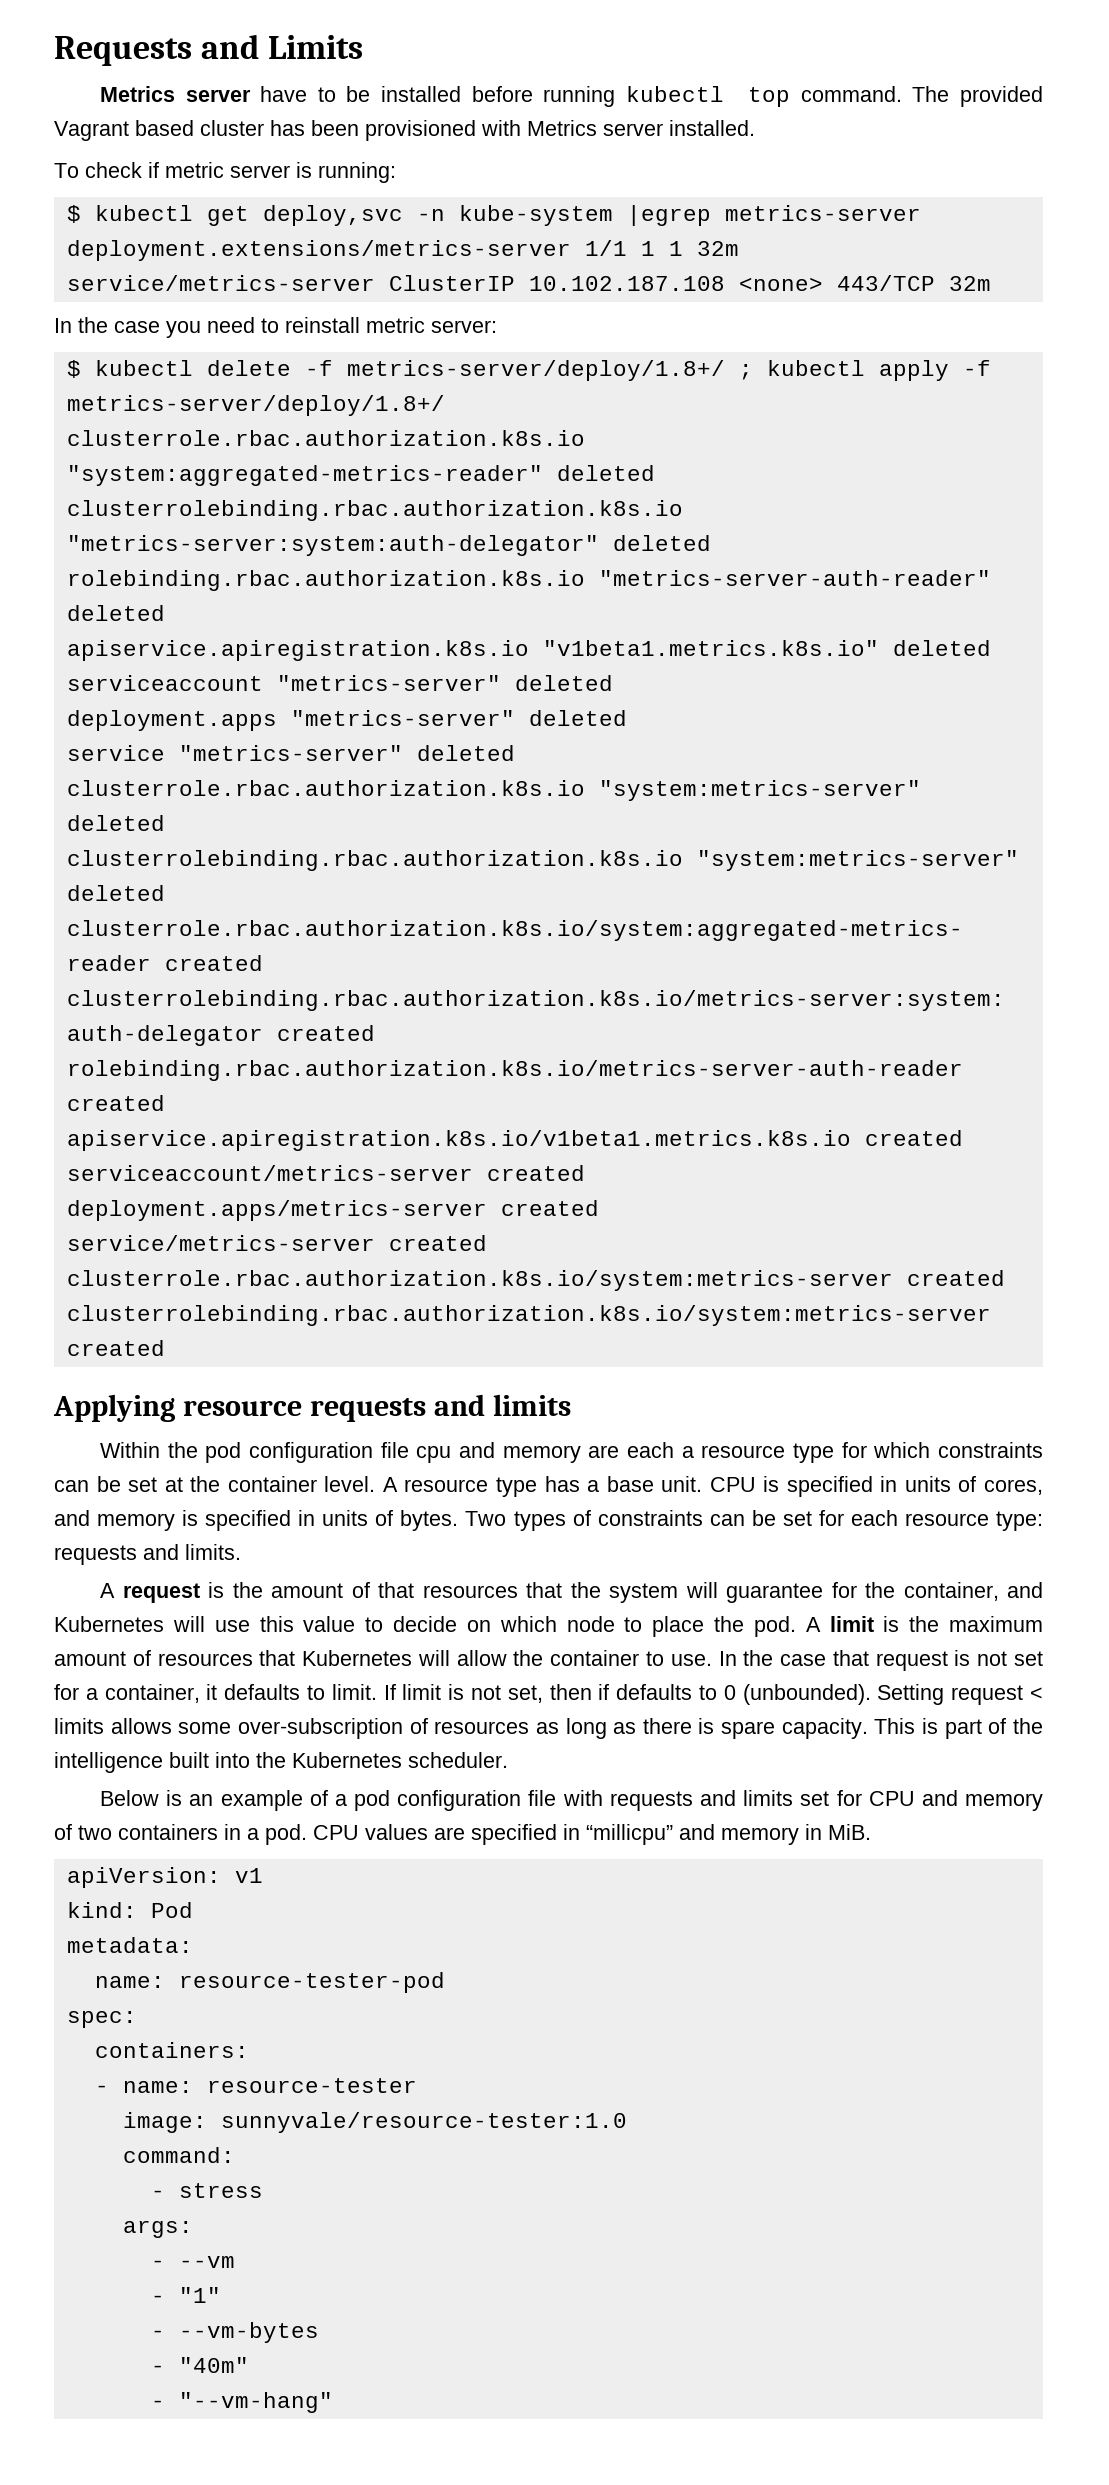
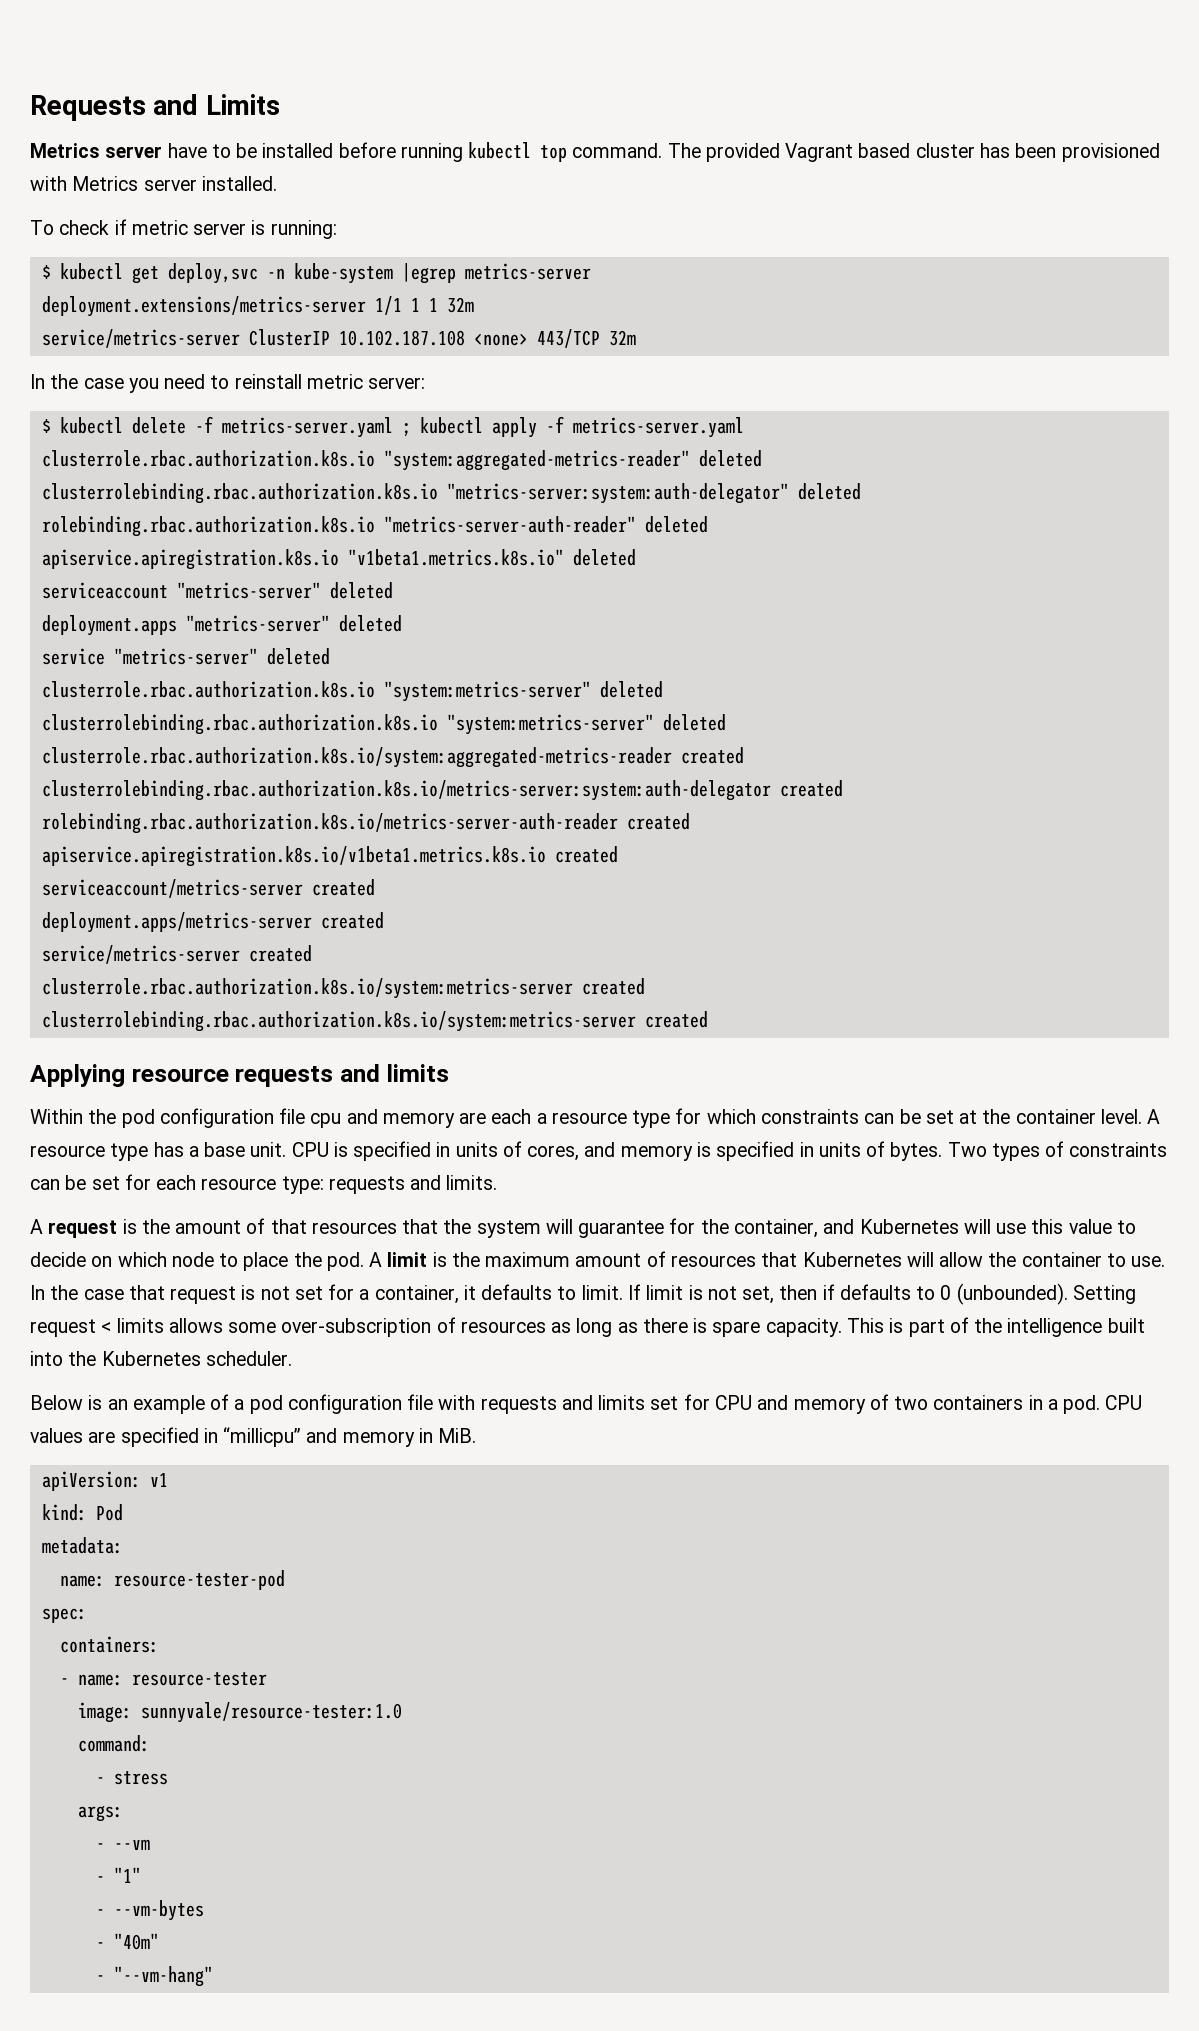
- $ kubectl delete -f metrics-server/deploy/1.8+/ ; kubectl apply -f metrics-server/deploy/1.8+/
+ $ kubectl delete -f metrics-server.yaml ; kubectl apply -f metrics-server.yaml

